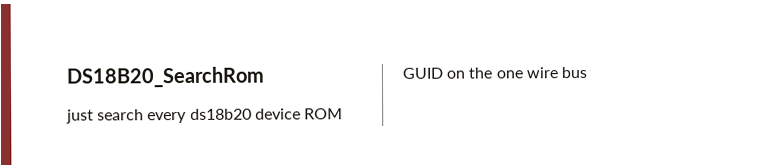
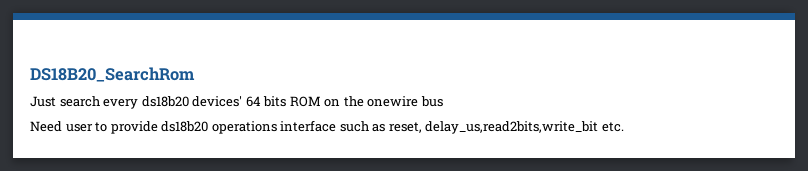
- just search every ds18b20 device ROM GUID on the one wire bus
+ Just search every ds18b20 devices' 64 bits ROM on the onewire bus
+ Need user to provide ds18b20 operations interface such as reset, delay_us,read2bits,write_bit etc.

